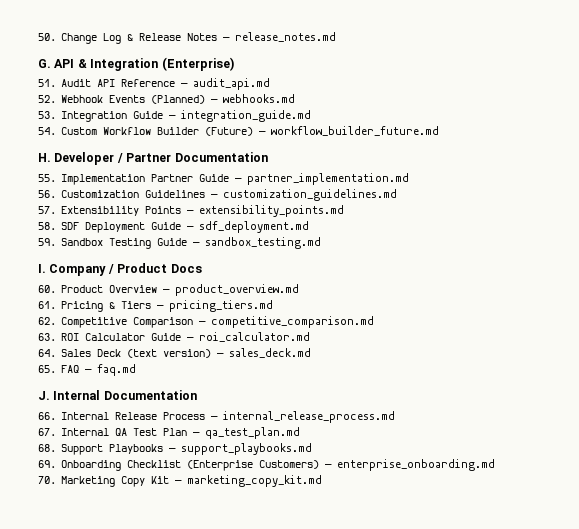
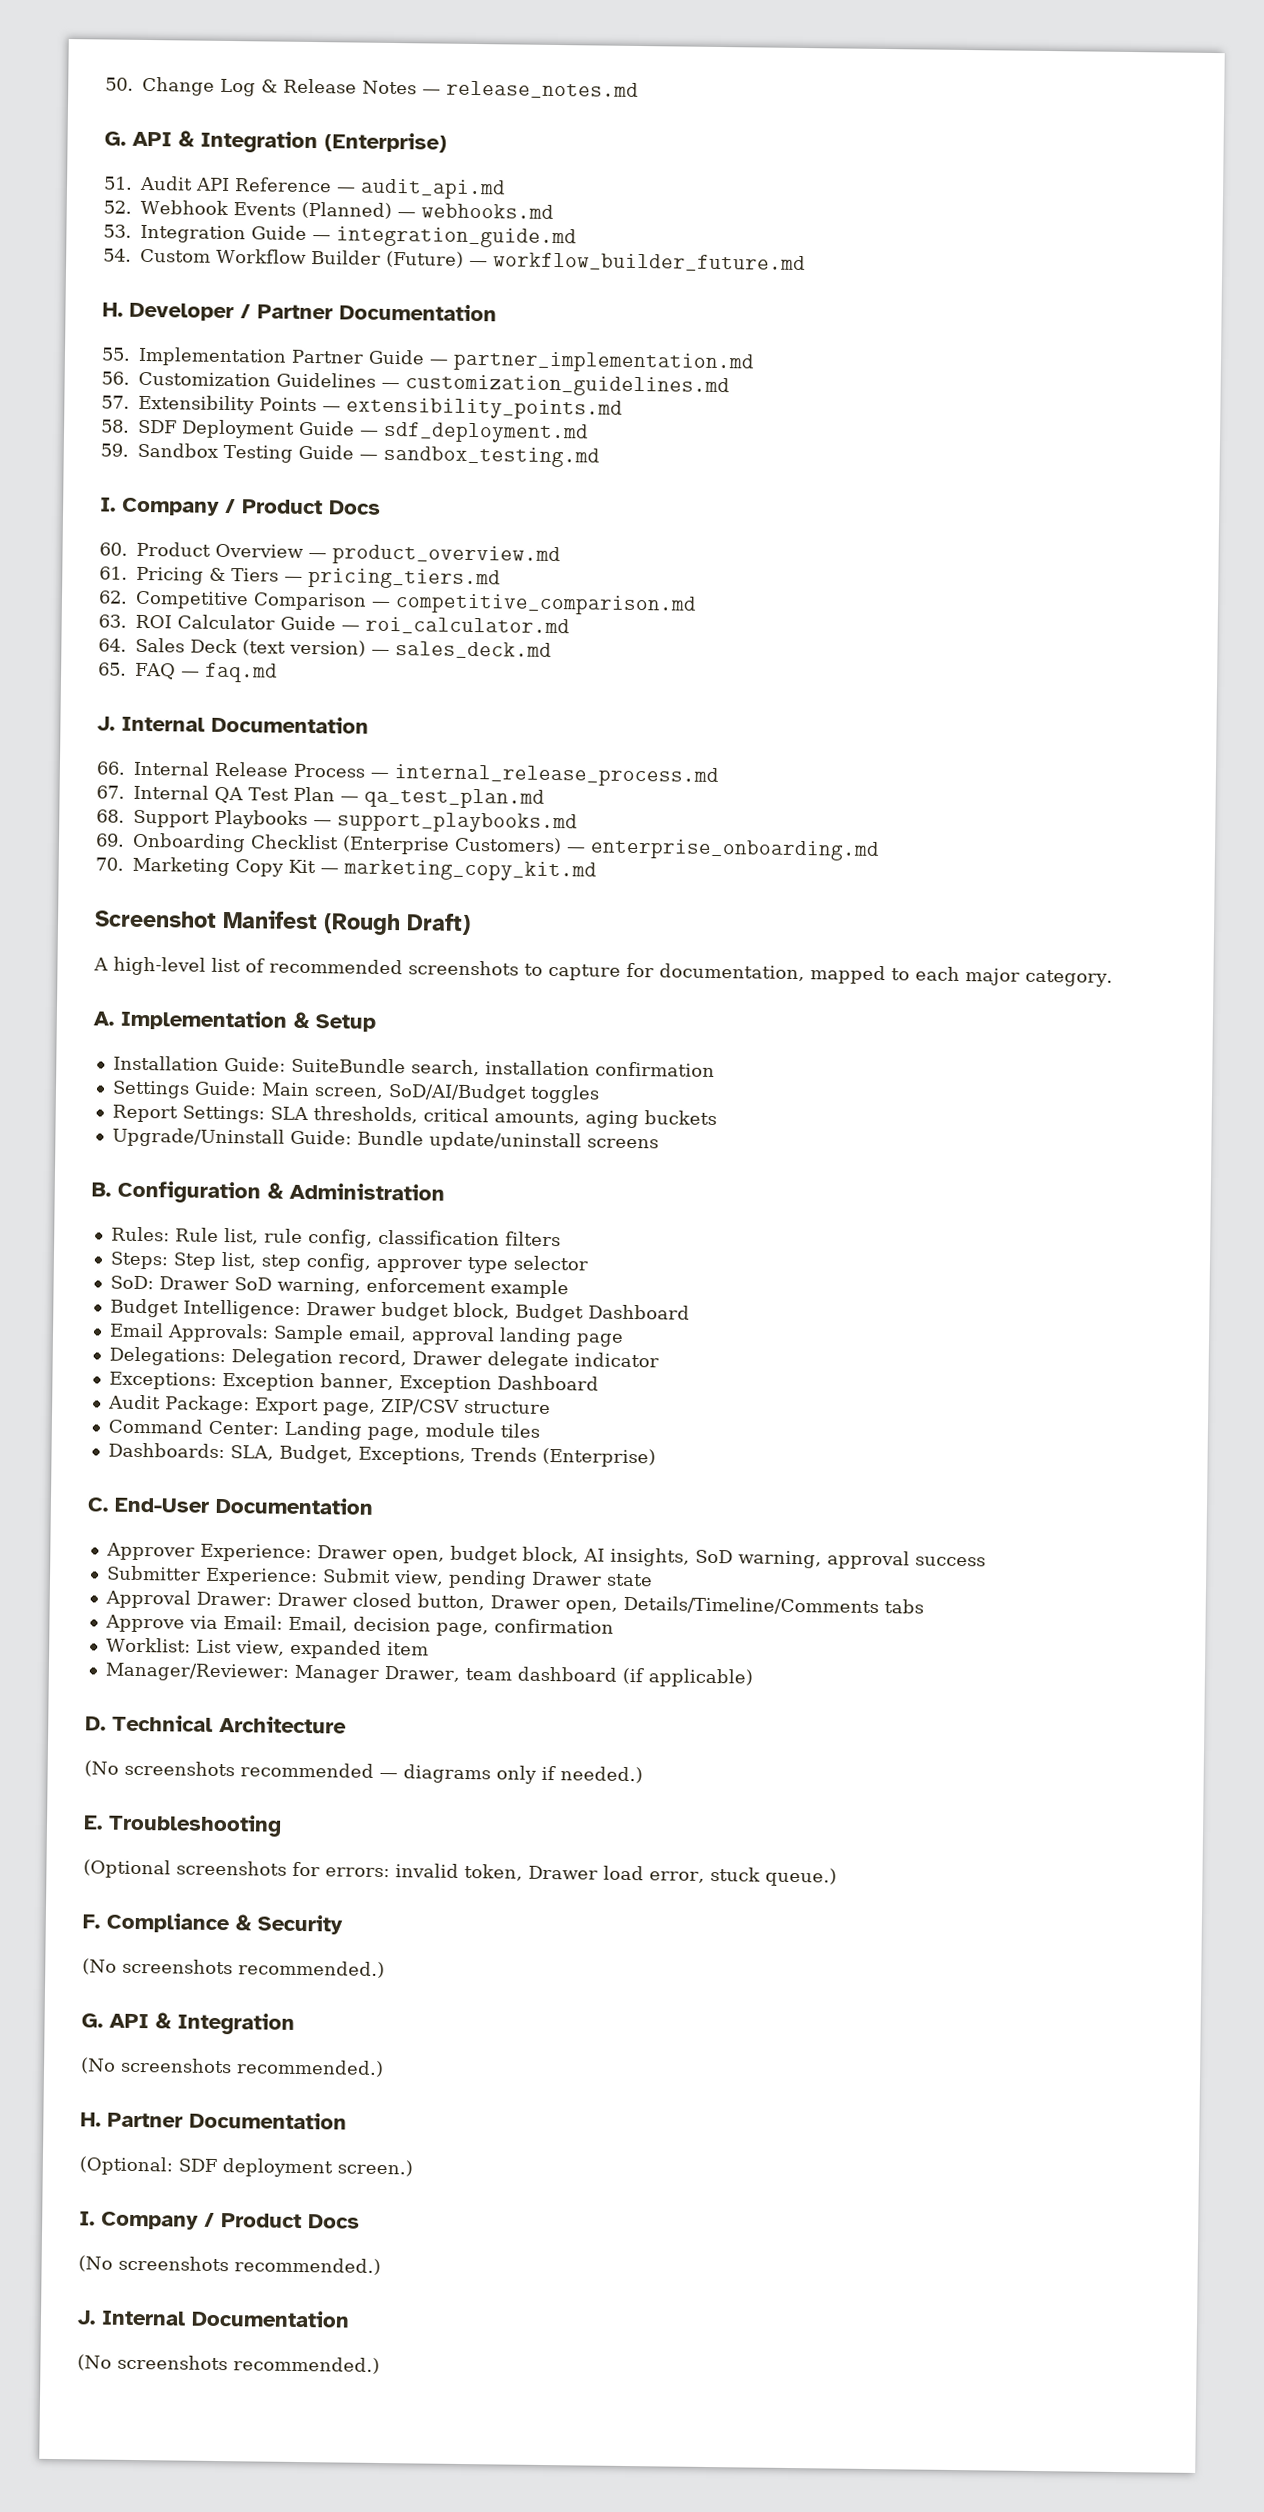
+ Screenshot Manifest (Rough Draft)
+ A high‑level list of recommended screenshots to capture for documentation, mapped to each major category.
+ A. Implementation & Setup
+ Installation Guide: SuiteBundle search, installation confirmation
+ Settings Guide: Main screen, SoD/AI/Budget toggles
+ Report Settings: SLA thresholds, critical amounts, aging buckets
+ Upgrade/Uninstall Guide: Bundle update/uninstall screens
+ B. Configuration & Administration
+ Rules: Rule list, rule config, classification filters
+ Steps: Step list, step config, approver type selector
+ SoD: Drawer SoD warning, enforcement example
+ Budget Intelligence: Drawer budget block, Budget Dashboard
+ Email Approvals: Sample email, approval landing page
+ Delegations: Delegation record, Drawer delegate indicator
+ Exceptions: Exception banner, Exception Dashboard
+ Audit Package: Export page, ZIP/CSV structure
+ Command Center: Landing page, module tiles
+ Dashboards: SLA, Budget, Exceptions, Trends (Enterprise)
+ C. End-User Documentation
+ Approver Experience: Drawer open, budget block, AI insights, SoD warning, approval success
+ Submitter Experience: Submit view, pending Drawer state
+ Approval Drawer: Drawer closed button, Drawer open, Details/Timeline/Comments tabs
+ Approve via Email: Email, decision page, confirmation
+ Worklist: List view, expanded item
+ Manager/Reviewer: Manager Drawer, team dashboard (if applicable)
+ D. Technical Architecture
+ (No screenshots recommended — diagrams only if needed.)
+ E. Troubleshooting
+ (Optional screenshots for errors: invalid token, Drawer load error, stuck queue.)
+ F. Compliance & Security
+ (No screenshots recommended.)
+ G. API & Integration
+ (No screenshots recommended.)
+ H. Partner Documentation
+ (Optional: SDF deployment screen.)
+ I. Company / Product Docs
+ (No screenshots recommended.)
+ J. Internal Documentation
+ (No screenshots recommended.)

